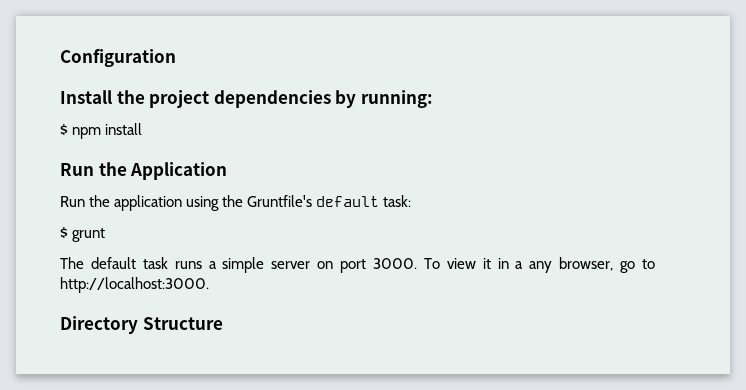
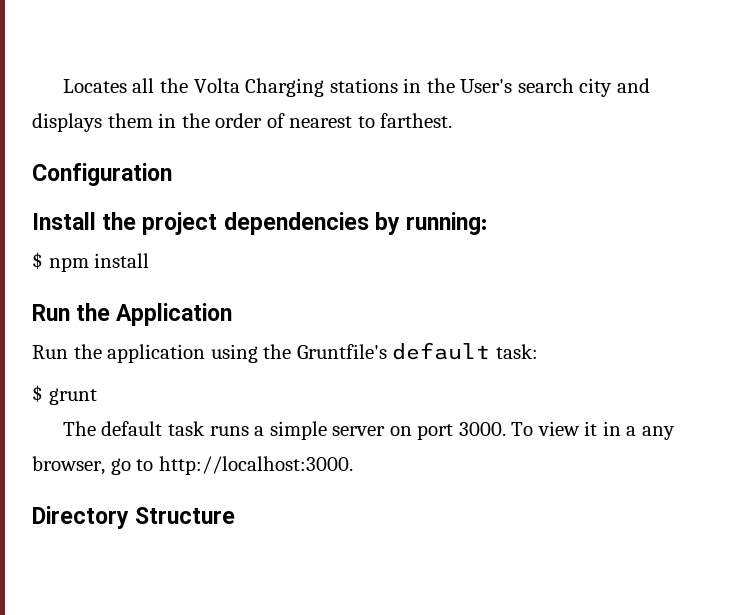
+ Locates all the Volta Charging stations in the User's search city and displays them in the order of nearest to farthest.

